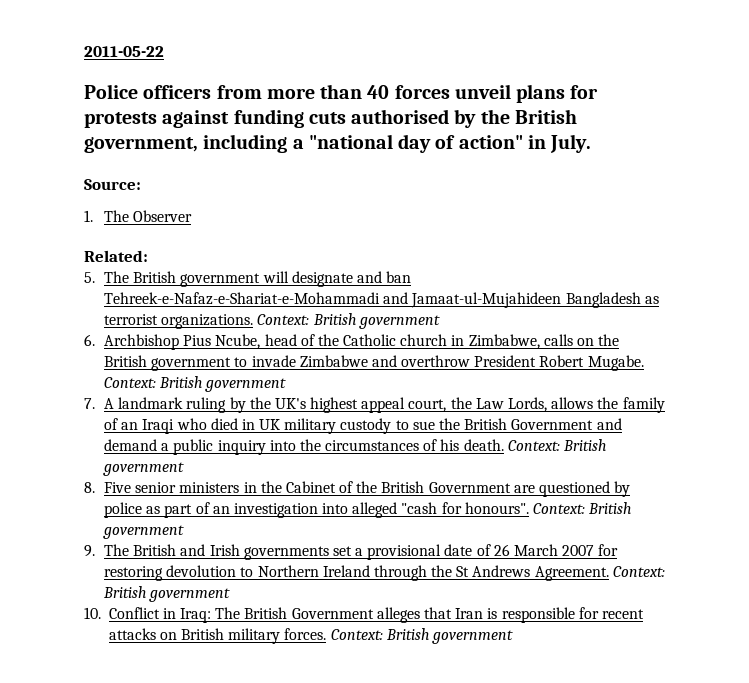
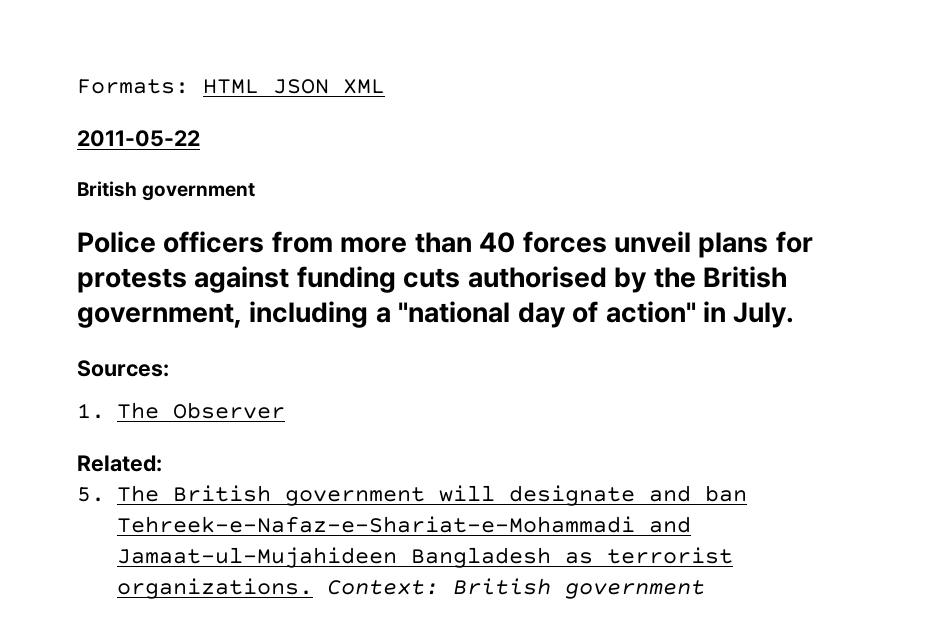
+ Formats: HTML JSON XML
  2011-05-22
+ British government
- Source:
+ Sources:
- 6. Archbishop Pius Ncube, head of the Catholic church in Zimbabwe, calls on the British government to invade Zimbabwe and overthrow President Robert Mugabe. Context: British government
- 7. A landmark ruling by the UK's highest appeal court, the Law Lords, allows the family of an Iraqi who died in UK military custody to sue the British Government and demand a public inquiry into the circumstances of his death. Context: British government
- 8. Five senior ministers in the Cabinet of the British Government are questioned by police as part of an investigation into alleged "cash for honours". Context: British government
- 9. The British and Irish governments set a provisional date of 26 March 2007 for restoring devolution to Northern Ireland through the St Andrews Agreement. Context: British government
- 10. Conflict in Iraq: The British Government alleges that Iran is responsible for recent attacks on British military forces. Context: British government

